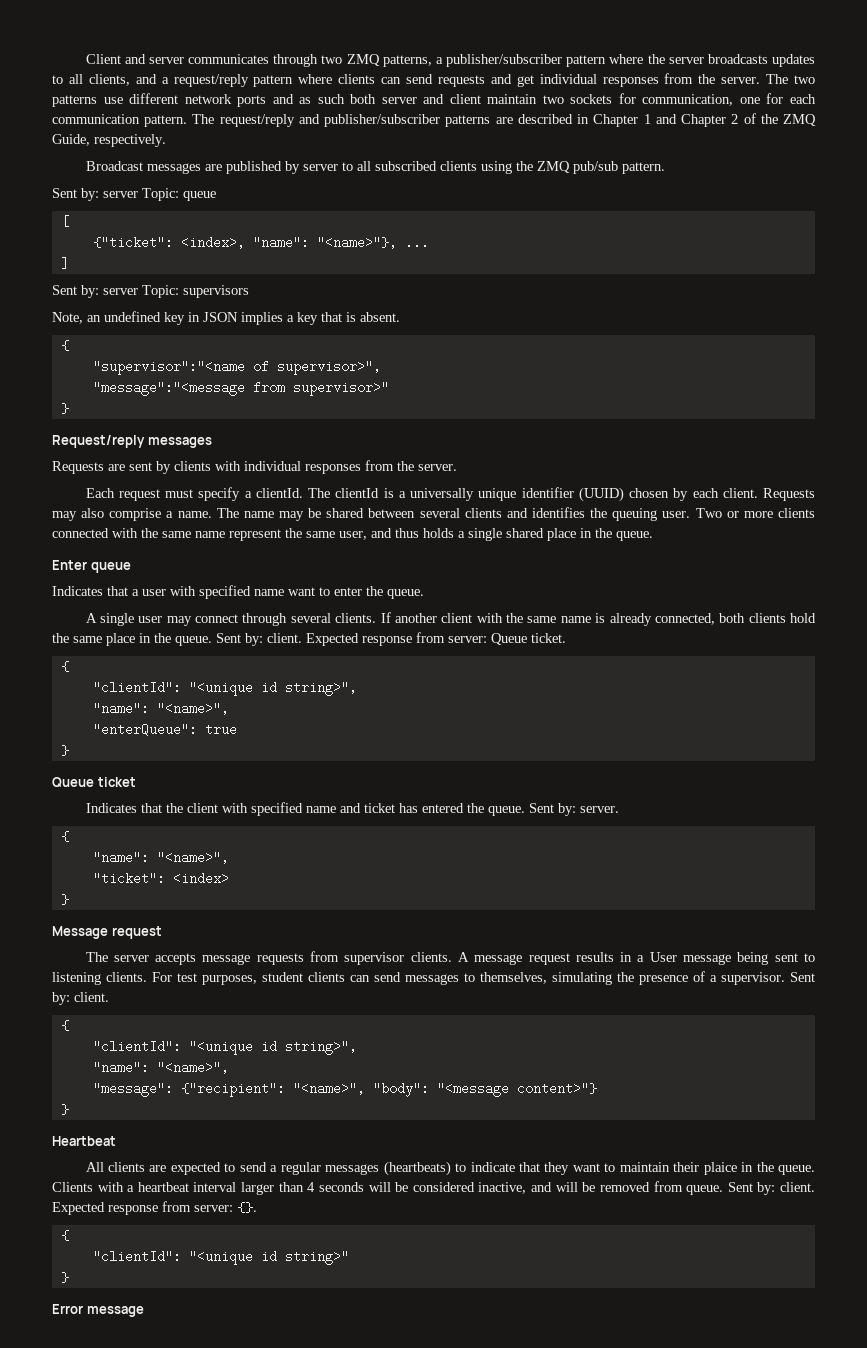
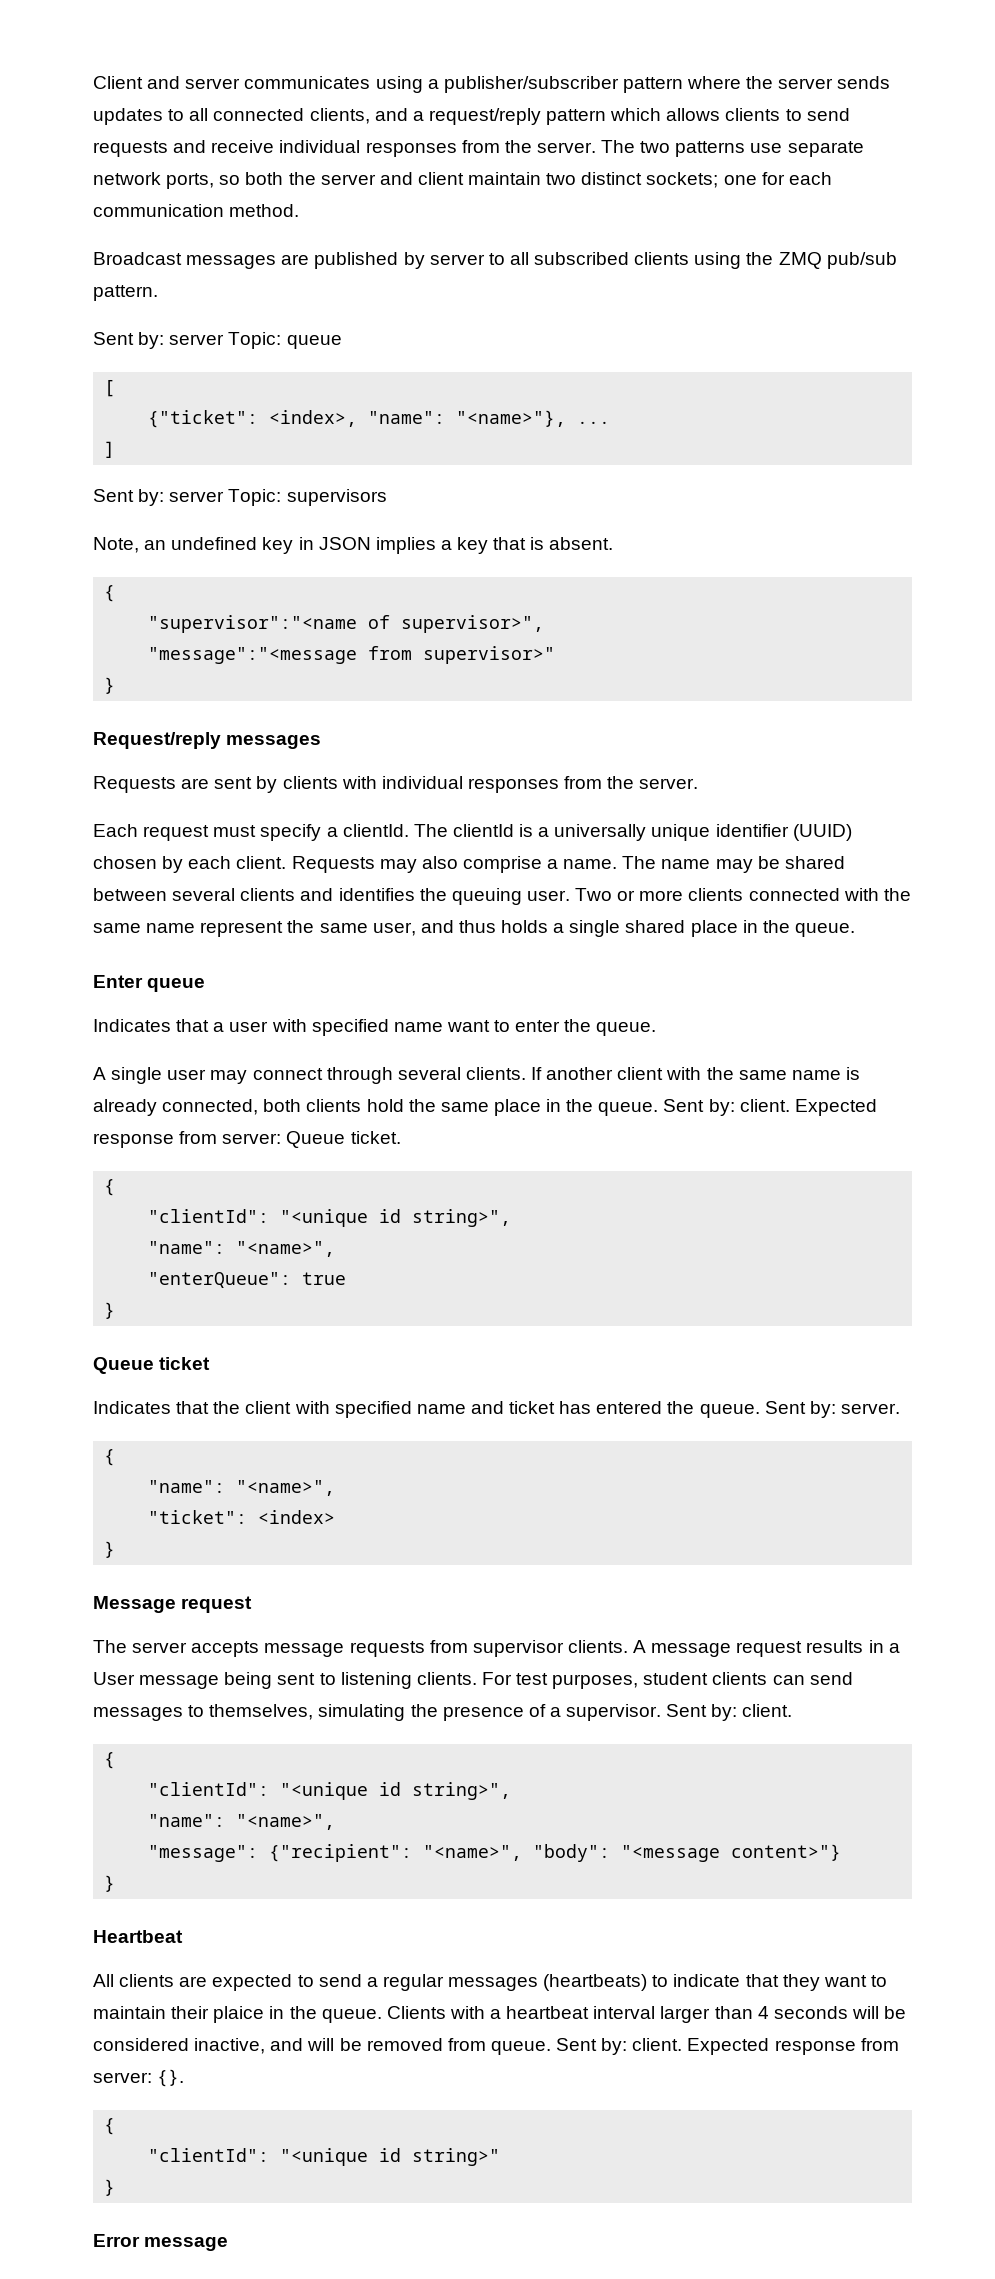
- Client and server communicates through two ZMQ patterns, a publisher/subscriber pattern where the server broadcasts updates to all clients, and a request/reply pattern where clients can send requests and get individual responses from the server.
+ Client and server communicates using a publisher/subscriber pattern where the server sends updates to all connected clients, and a request/reply pattern which allows clients to send requests and receive individual responses from the server.
- The two patterns use different network ports and as such both server and client maintain two sockets for communication, one for each communication pattern. The request/reply and publisher/subscriber patterns are described in Chapter 1 and Chapter 2 of the ZMQ Guide, respectively.
+ The two patterns use separate network ports, so both the server and client maintain two distinct sockets; one for each communication method.

